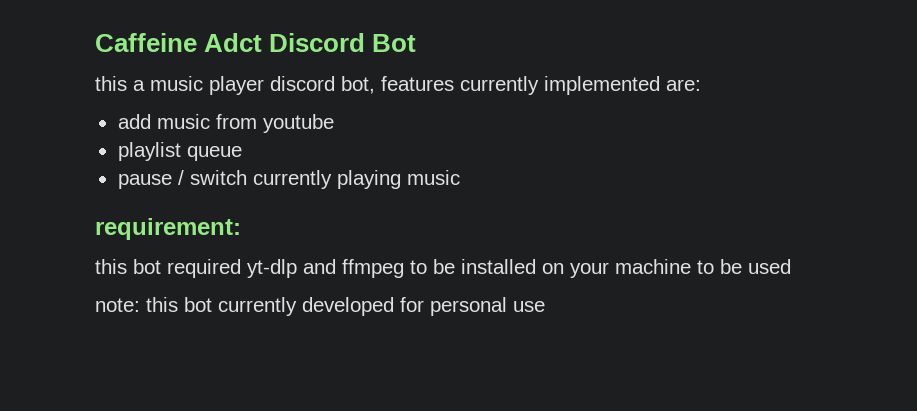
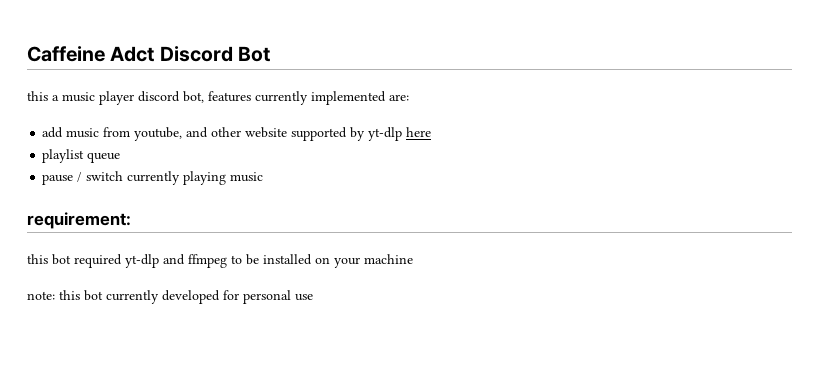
- add music from youtube
+ add music from youtube, and other website supported by yt-dlp here
- this bot required yt-dlp and ffmpeg to be installed on your machine to be used
+ this bot required yt-dlp and ffmpeg to be installed on your machine

